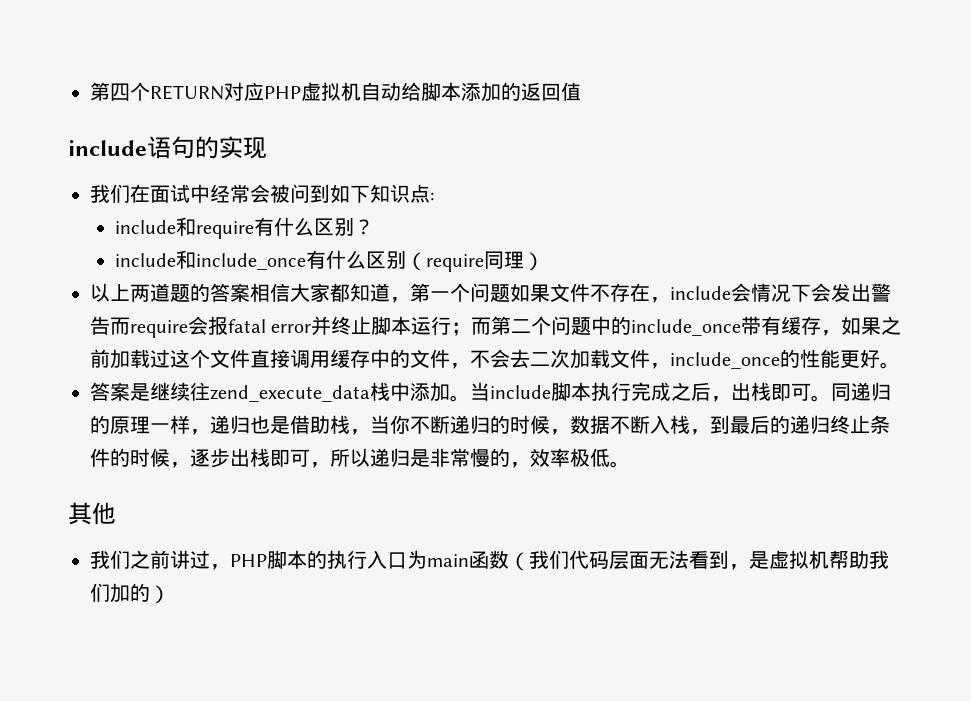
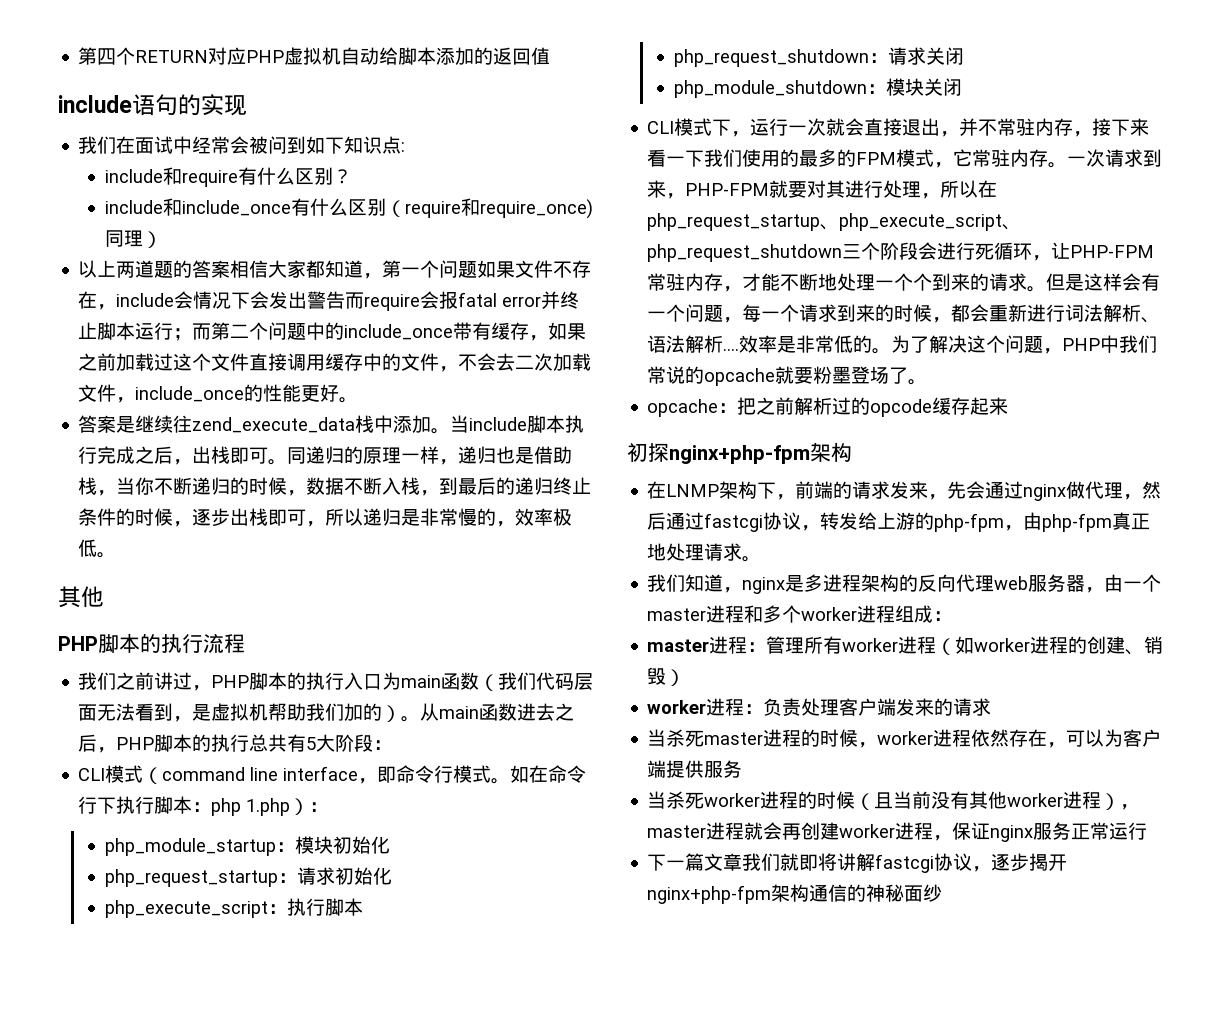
- include和include_once有什么区别（require同理）
+ include和include_once有什么区别（require和require_once)同理）
+ PHP脚本的执行流程
- 我们之前讲过，PHP脚本的执行入口为main函数（我们代码层面无法看到，是虚拟机帮助我们加的）
+ 我们之前讲过，PHP脚本的执行入口为main函数（我们代码层面无法看到，是虚拟机帮助我们加的）。从main函数进去之后，PHP脚本的执行总共有5大阶段：
+ CLI模式（command line interface，即命令行模式。如在命令行下执行脚本：php 1.php）：
+ php_module_startup：模块初始化
+ php_request_startup：请求初始化
+ php_execute_script：执行脚本
+ php_request_shutdown：请求关闭
+ php_module_shutdown：模块关闭
+ CLI模式下，运行一次就会直接退出，并不常驻内存，接下来看一下我们使用的最多的FPM模式，它常驻内存。一次请求到来，PHP-FPM就要对其进行处理，所以在php_request_startup、php_execute_script、php_request_shutdown三个阶段会进行死循环，让PHP-FPM常驻内存，才能不断地处理一个个到来的请求。但是这样会有一个问题，每一个请求到来的时候，都会重新进行词法解析、语法解析....效率是非常低的。为了解决这个问题，PHP中我们常说的opcache就要粉墨登场了。
+ opcache：把之前解析过的opcode缓存起来
+ 初探nginx+php-fpm架构
+ 在LNMP架构下，前端的请求发来，先会通过nginx做代理，然后通过fastcgi协议，转发给上游的php-fpm，由php-fpm真正地处理请求。
+ 我们知道，nginx是多进程架构的反向代理web服务器，由一个master进程和多个worker进程组成：
+ master进程：管理所有worker进程（如worker进程的创建、销毁）
+ worker进程：负责处理客户端发来的请求
+ 当杀死master进程的时候，worker进程依然存在，可以为客户端提供服务
+ 当杀死worker进程的时候（且当前没有其他worker进程），master进程就会再创建worker进程，保证nginx服务正常运行
+ 下一篇文章我们就即将讲解fastcgi协议，逐步揭开nginx+php-fpm架构通信的神秘面纱

